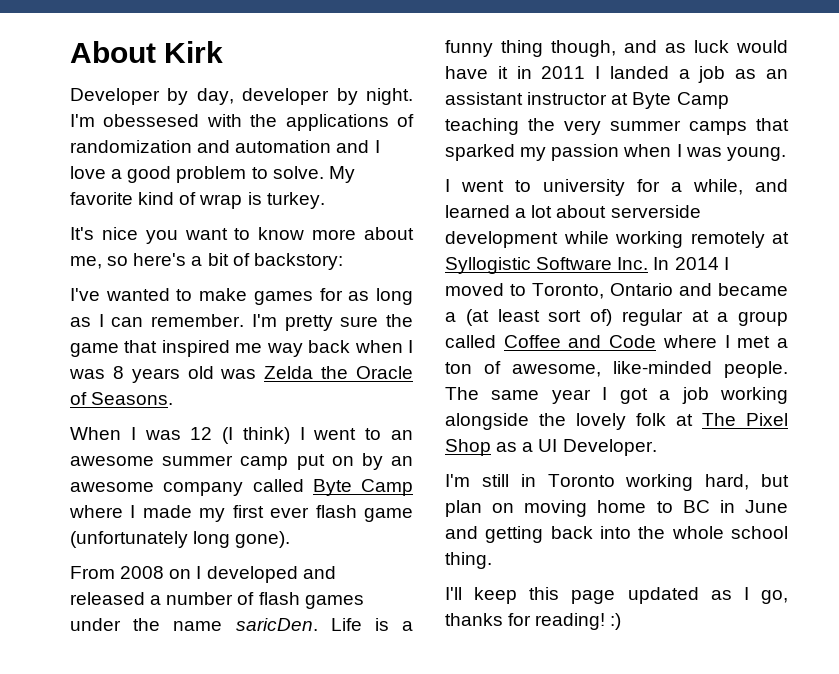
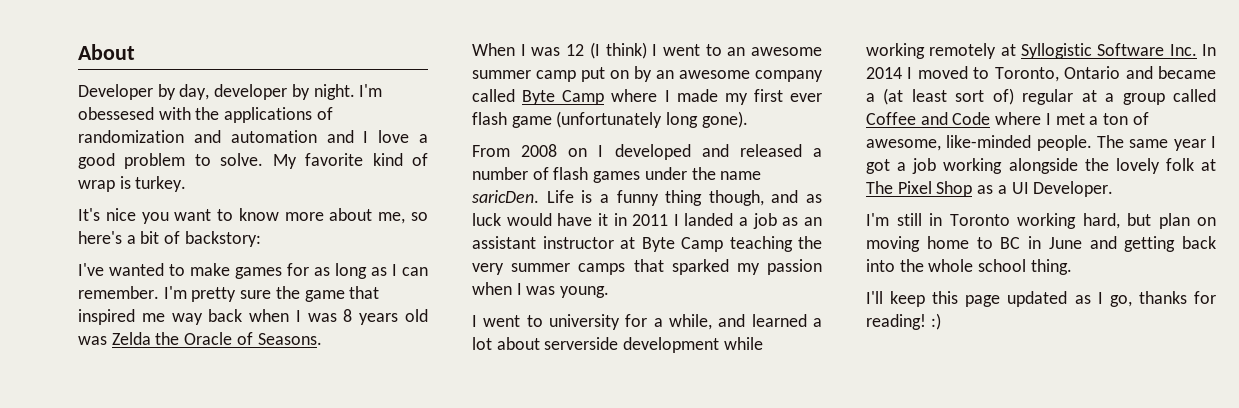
- About Kirk
+ About

